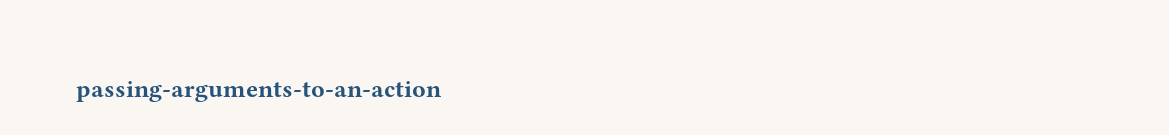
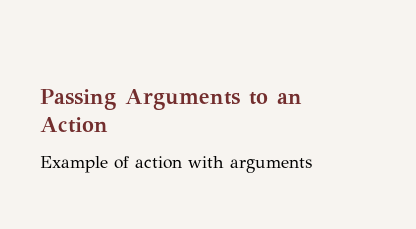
- passing-arguments-to-an-action
+ Passing Arguments to an Action
+ Example of action with arguments

